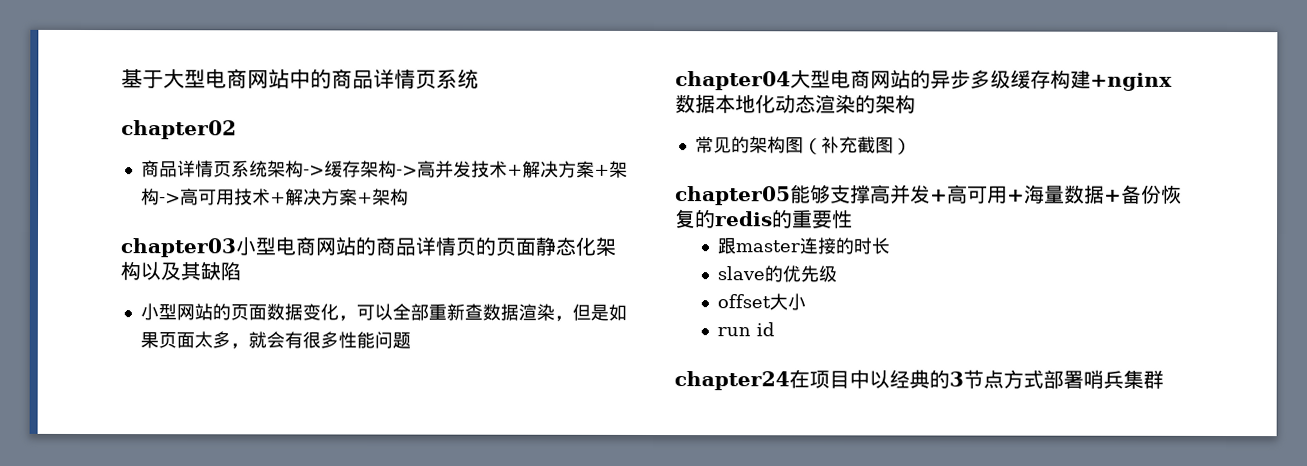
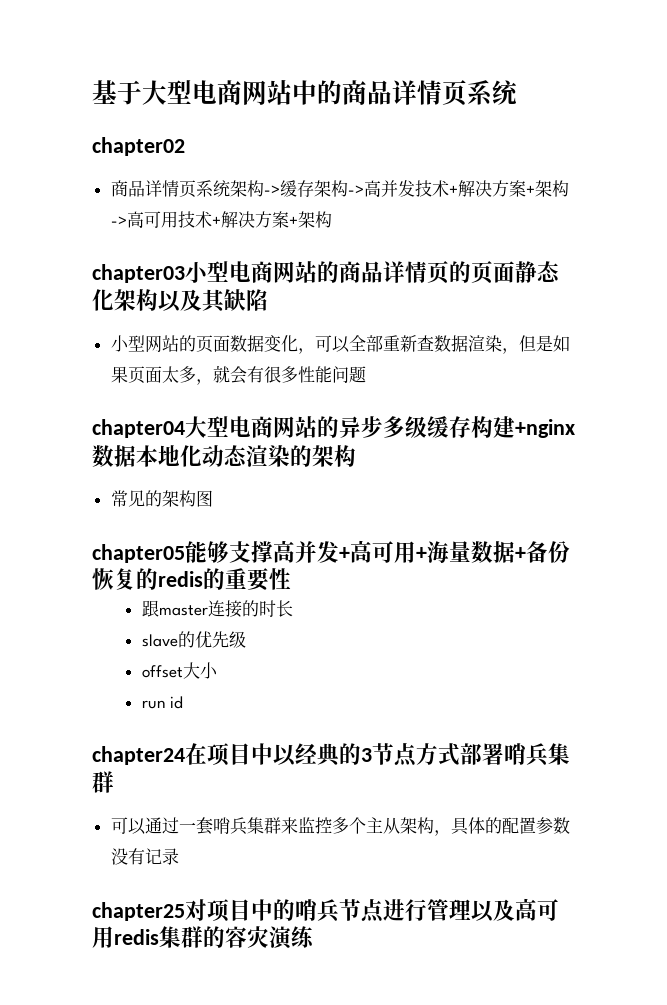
- 常见的架构图（补充截图）
+ 常见的架构图
+ 可以通过一套哨兵集群来监控多个主从架构，具体的配置参数没有记录
+ chapter25对项目中的哨兵节点进行管理以及高可用redis集群的容灾演练

